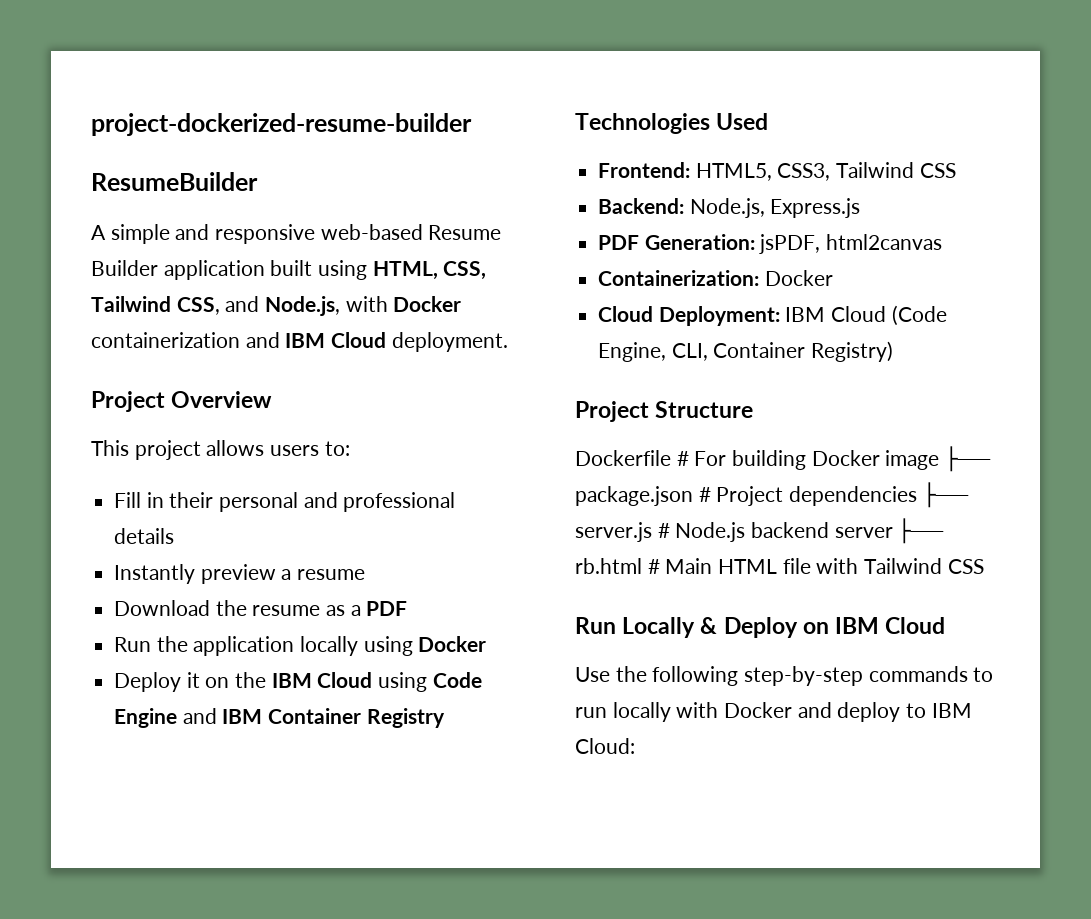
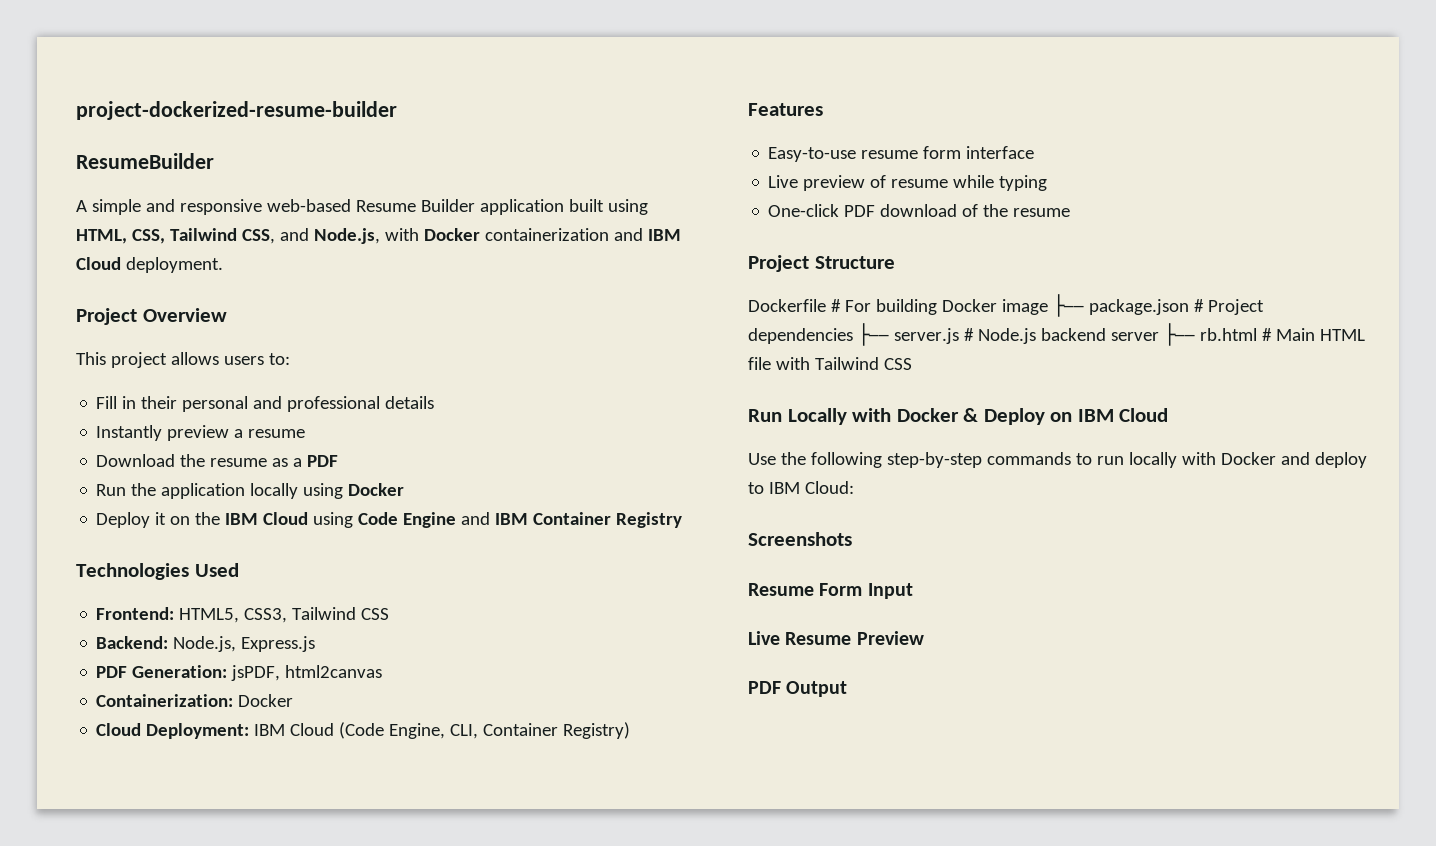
+ Features
+ Easy-to-use resume form interface
+ Live preview of resume while typing
+ One-click PDF download of the resume
- Run Locally & Deploy on IBM Cloud
+ Run Locally with Docker & Deploy on IBM Cloud
+ Screenshots
+ Resume Form Input
+ Live Resume Preview
+ PDF Output

